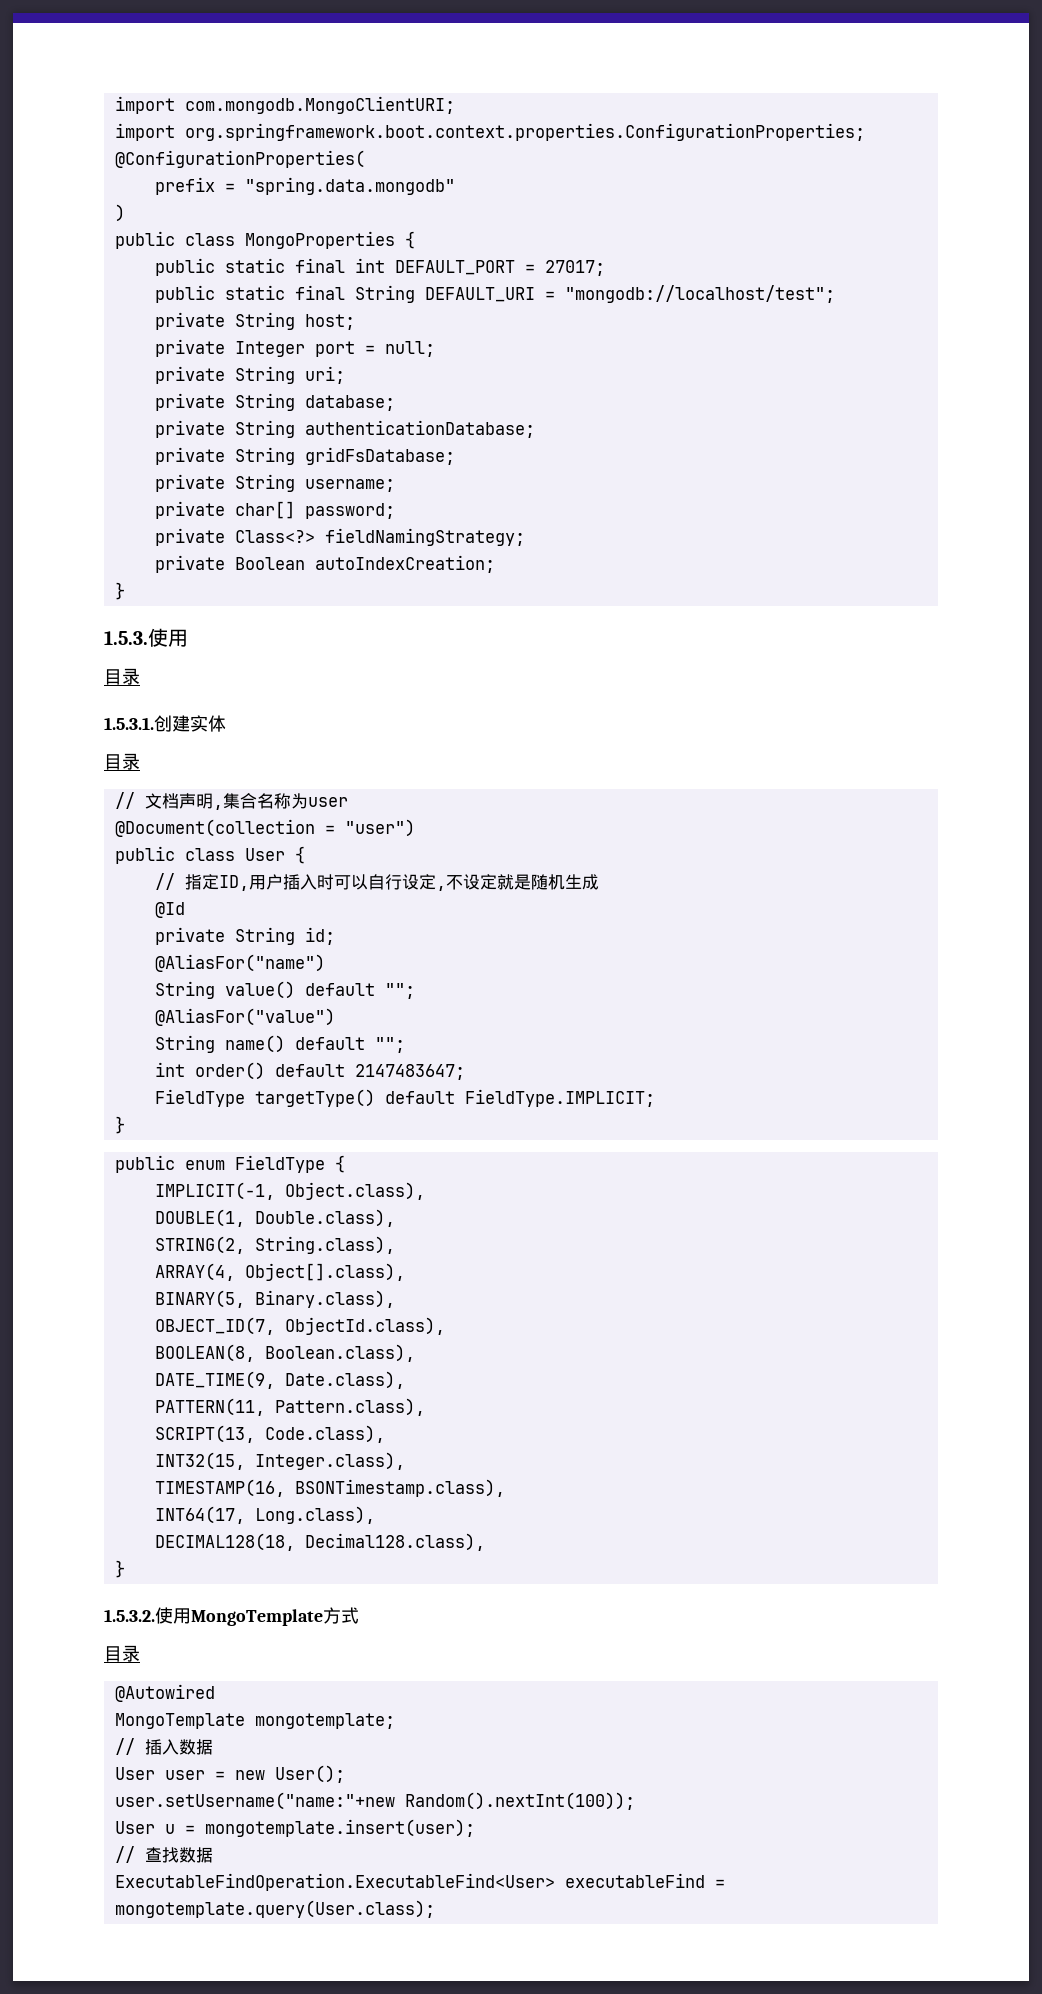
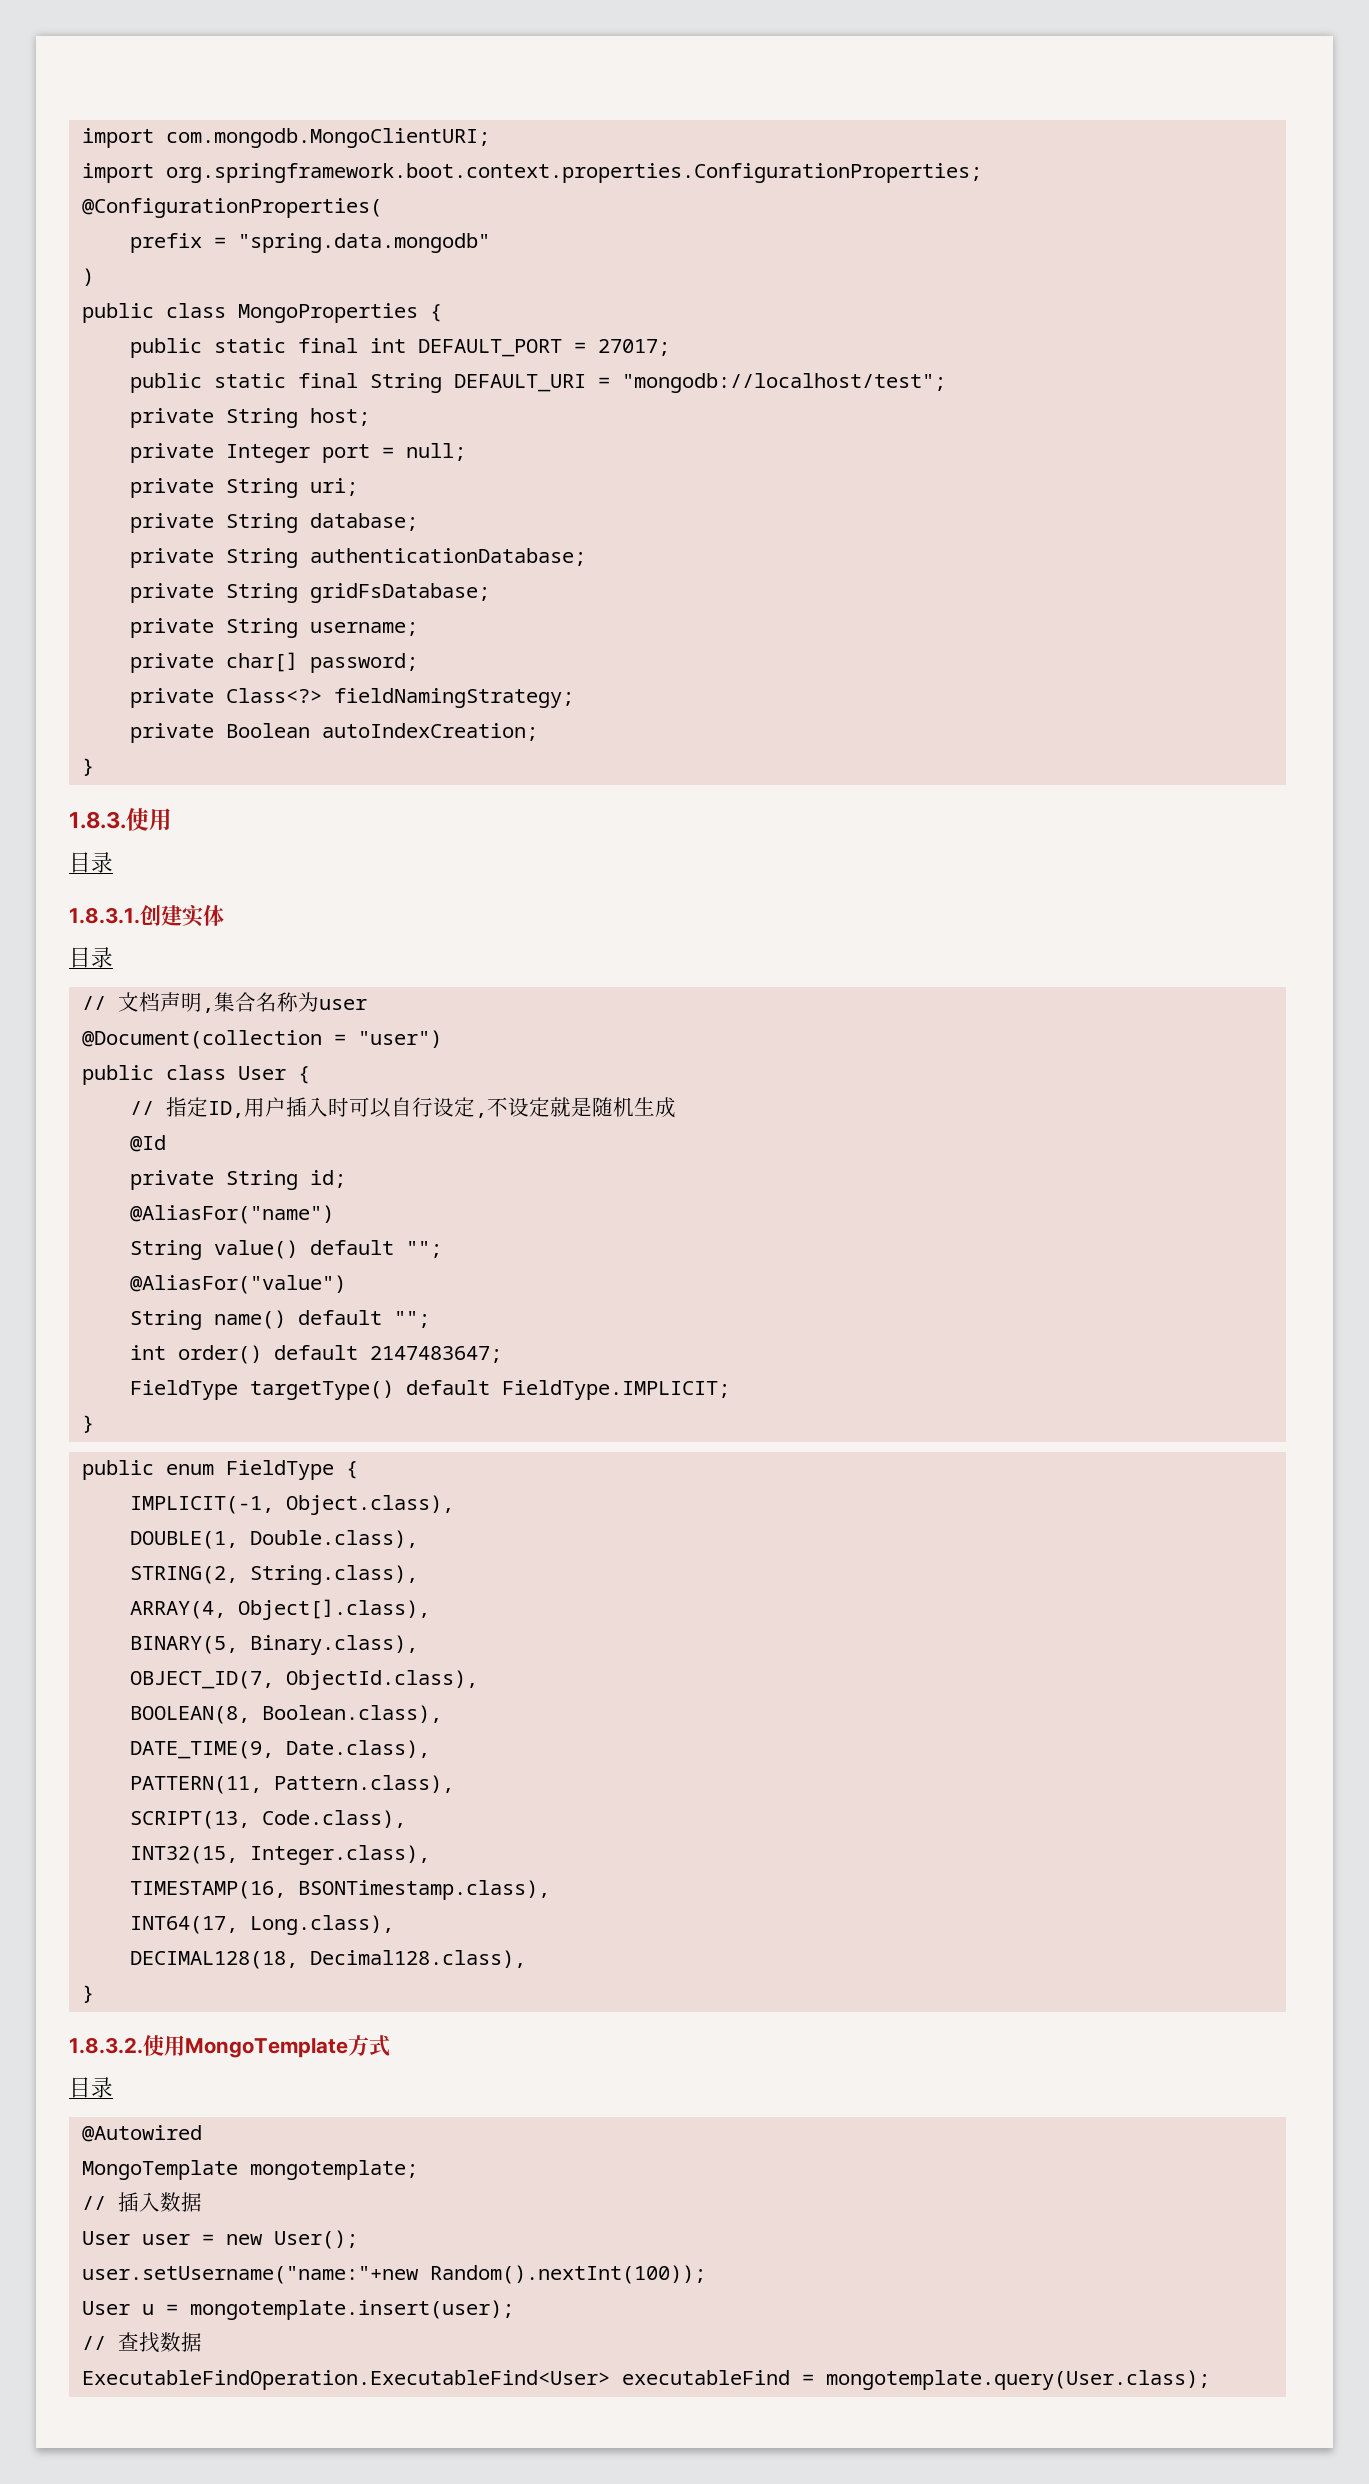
- 1.5.3.使用
+ 1.8.3.使用
- 1.5.3.1.创建实体
+ 1.8.3.1.创建实体
- 1.5.3.2.使用MongoTemplate方式
+ 1.8.3.2.使用MongoTemplate方式

